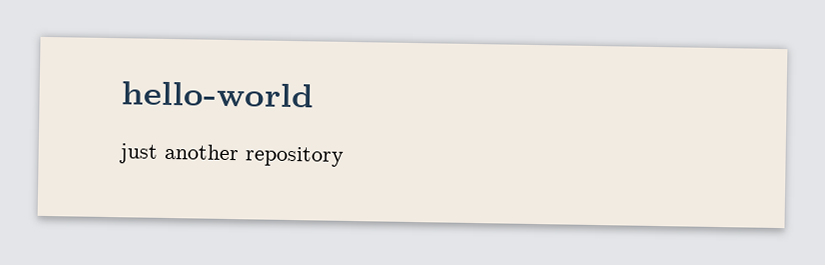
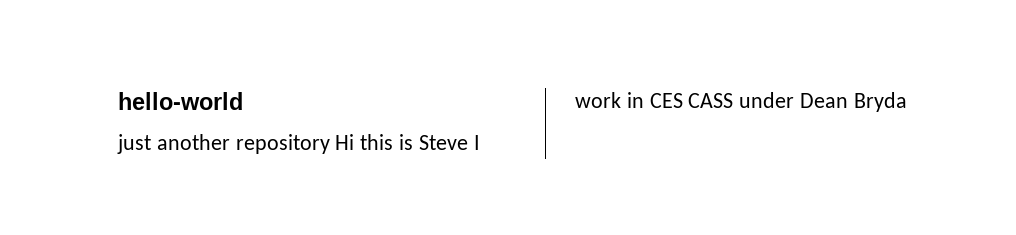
- just another repository
+ just another repository Hi this is Steve I work in CES CASS under Dean Bryda

